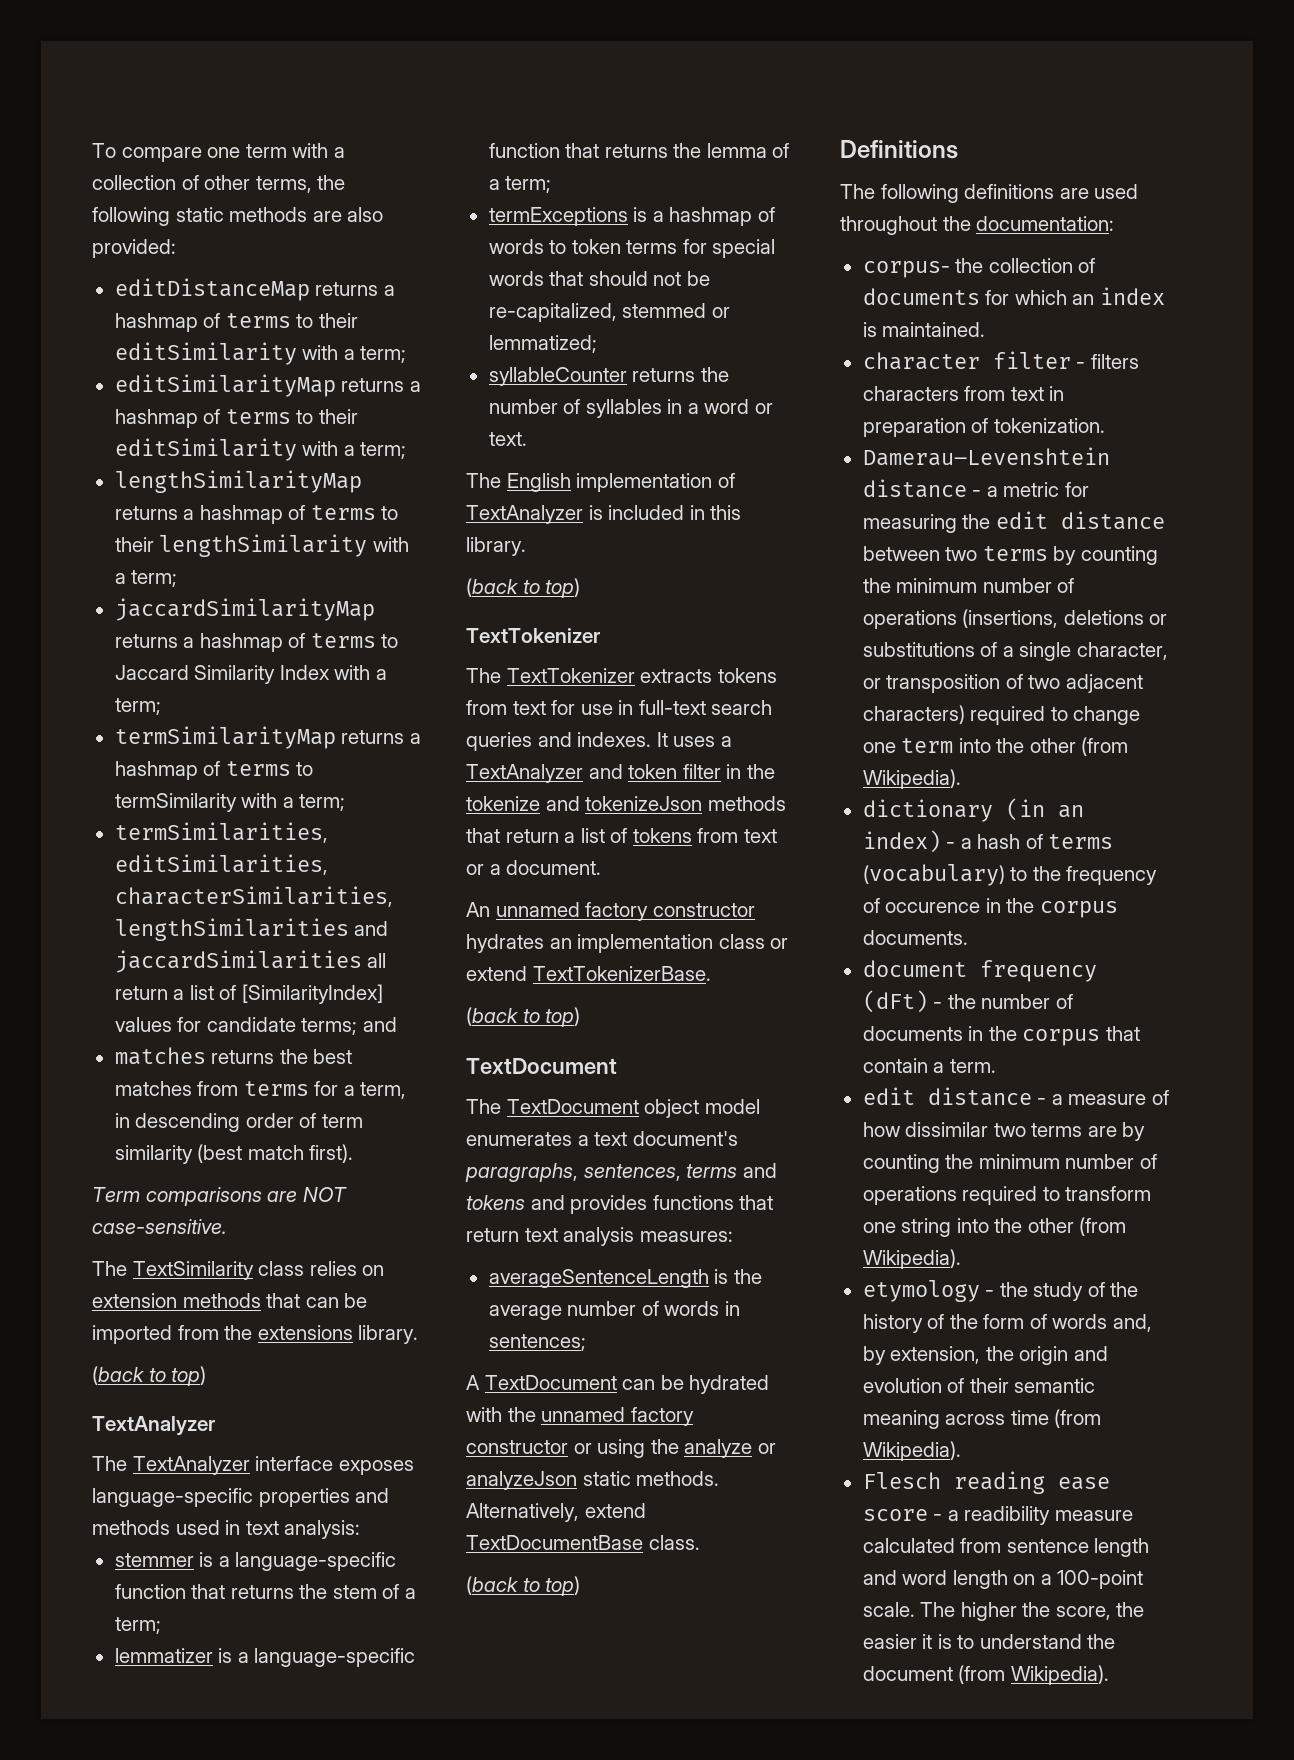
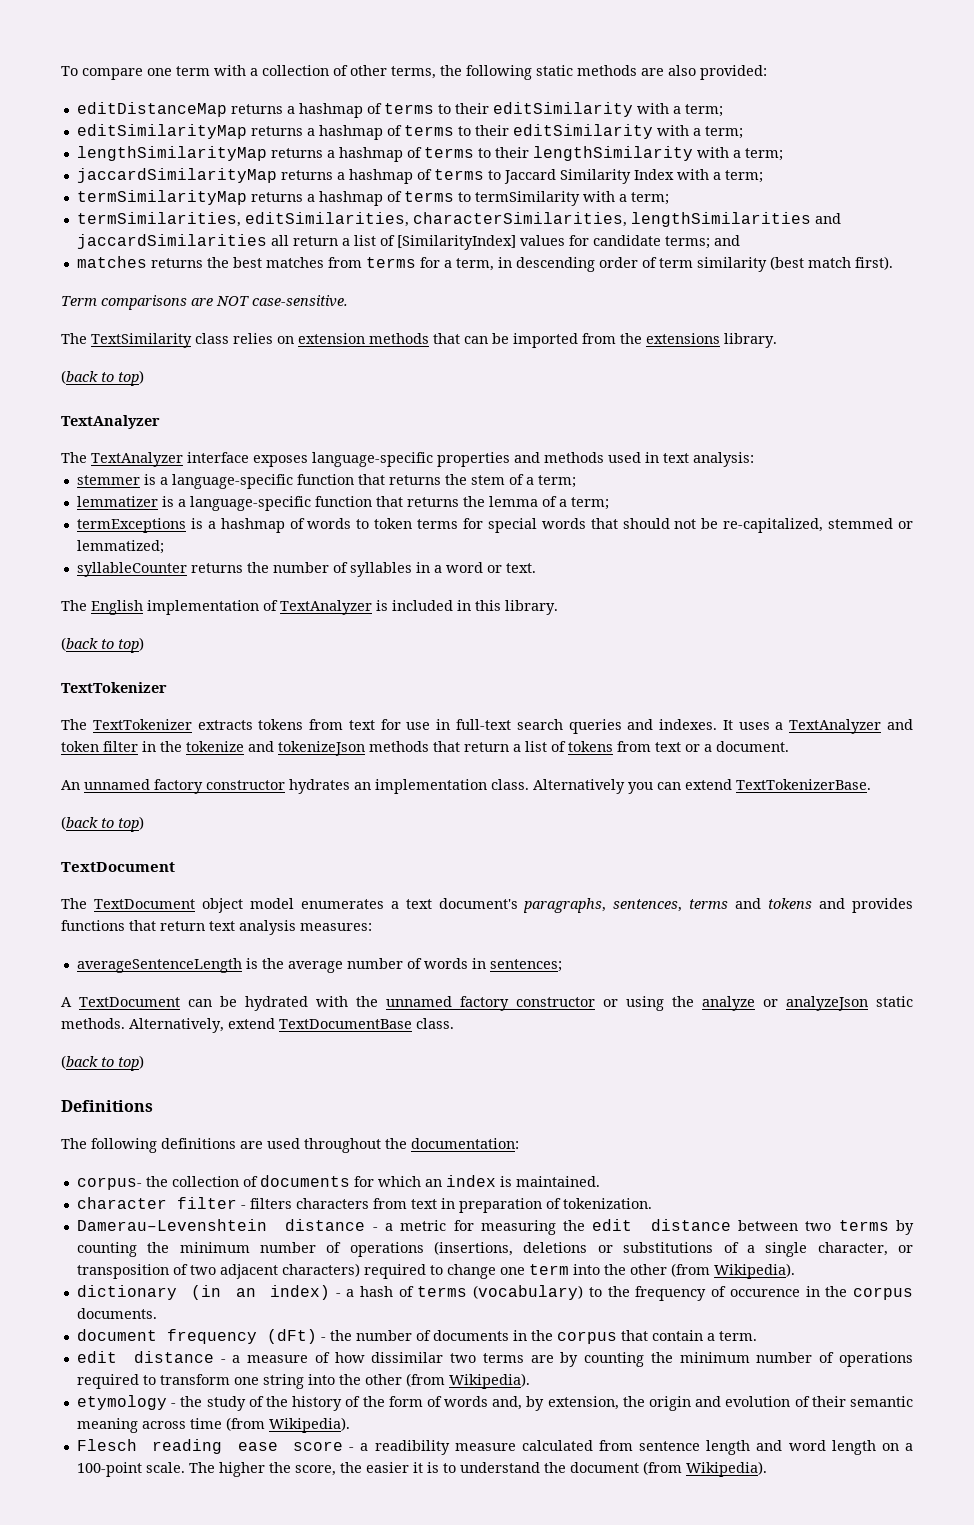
- An unnamed factory constructor hydrates an implementation class or extend TextTokenizerBase.
+ An unnamed factory constructor hydrates an implementation class. Alternatively you can extend TextTokenizerBase.

